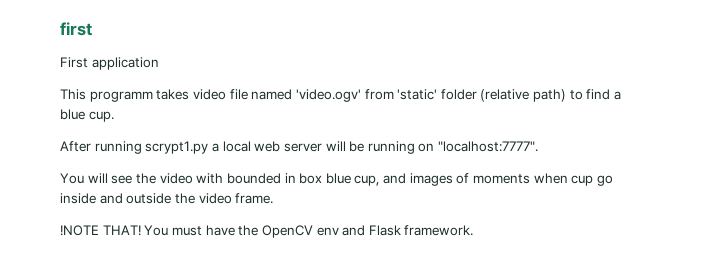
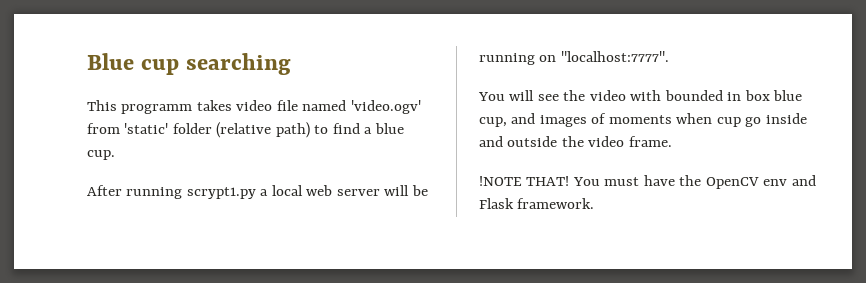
- first
- First application
+ Blue cup searching

